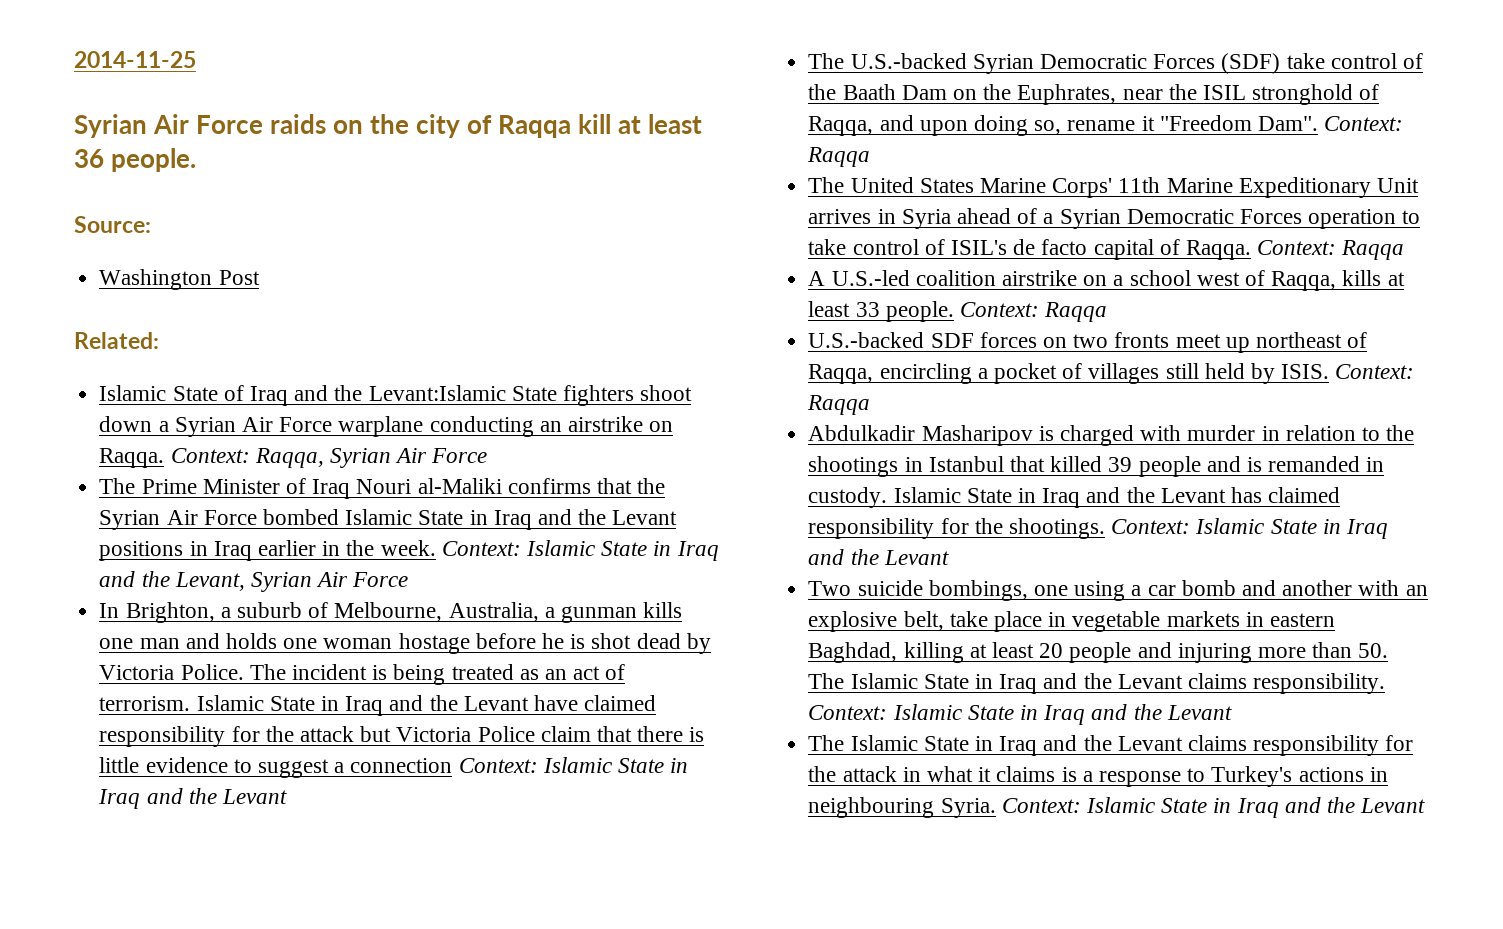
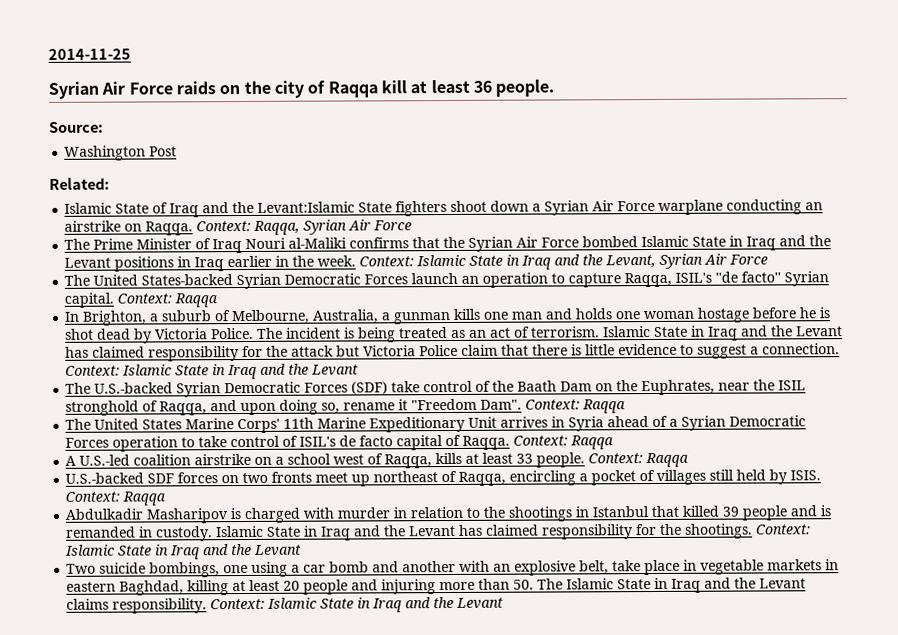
+ The United States-backed Syrian Democratic Forces launch an operation to capture Raqqa, ISIL's ''de facto'' Syrian capital. Context: Raqqa
- Islamic State in Iraq and the Levant have claimed responsibility for the attack but Victoria Police claim that there is little evidence to suggest a connection Context: Islamic State in Iraq and the Levant
+ Islamic State in Iraq and the Levant has claimed responsibility for the attack but Victoria Police claim that there is little evidence to suggest a connection. Context: Islamic State in Iraq and the Levant
- The Islamic State in Iraq and the Levant claims responsibility for the attack in what it claims is a response to Turkey's actions in neighbouring Syria. Context: Islamic State in Iraq and the Levant

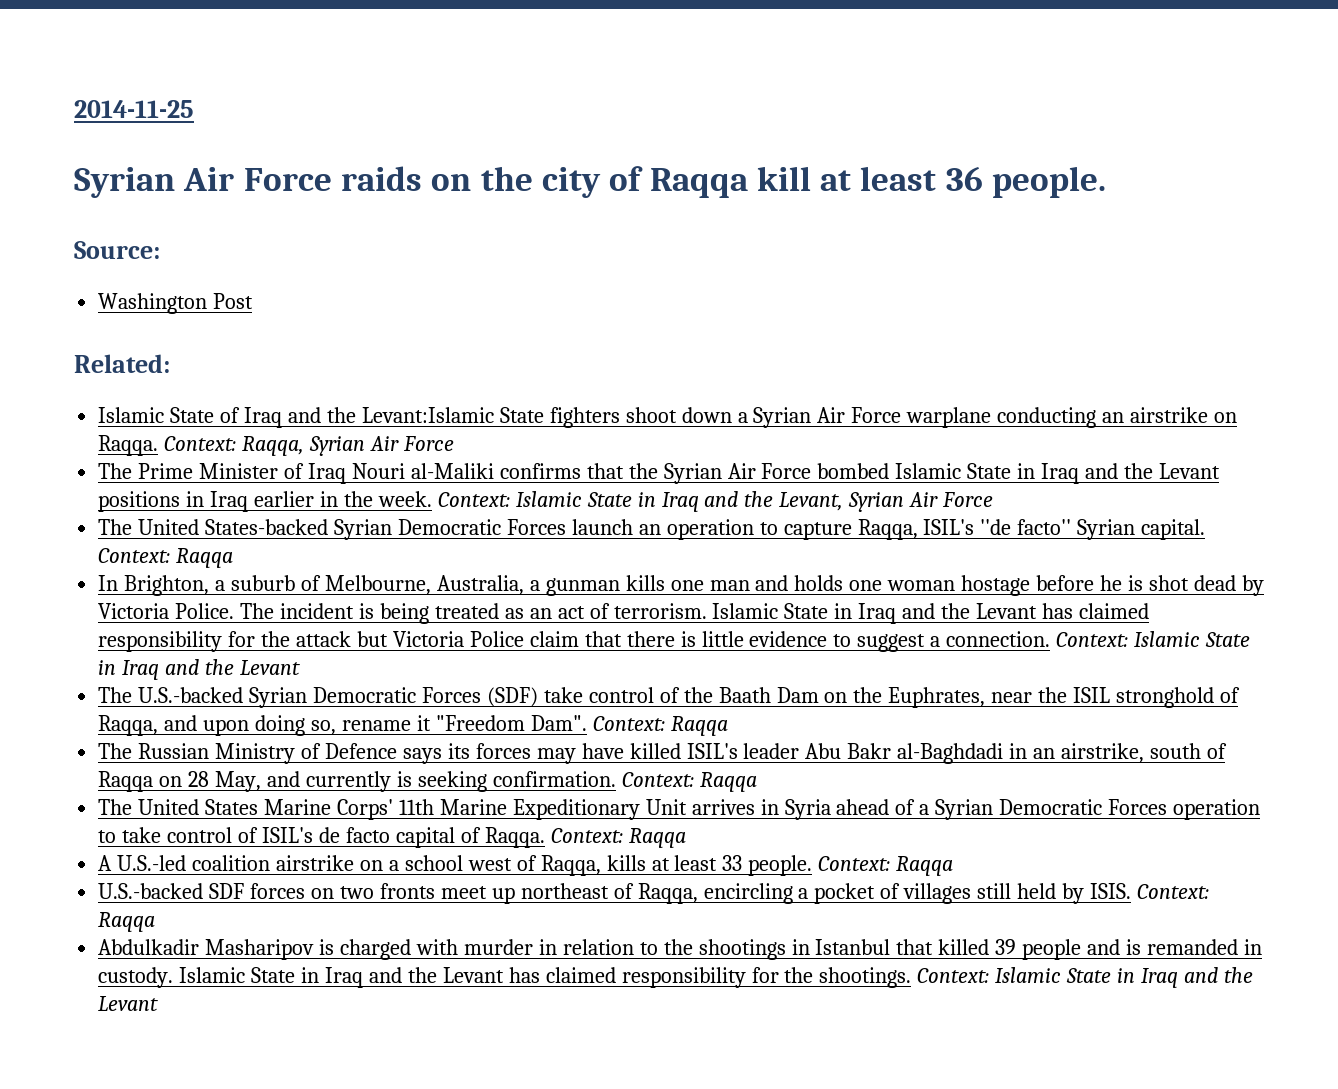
+ The Russian Ministry of Defence says its forces may have killed ISIL's leader Abu Bakr al-Baghdadi in an airstrike, south of Raqqa on 28 May, and currently is seeking confirmation. Context: Raqqa
- Two suicide bombings, one using a car bomb and another with an explosive belt, take place in vegetable markets in eastern Baghdad, killing at least 20 people and injuring more than 50. The Islamic State in Iraq and the Levant claims responsibility. Context: Islamic State in Iraq and the Levant

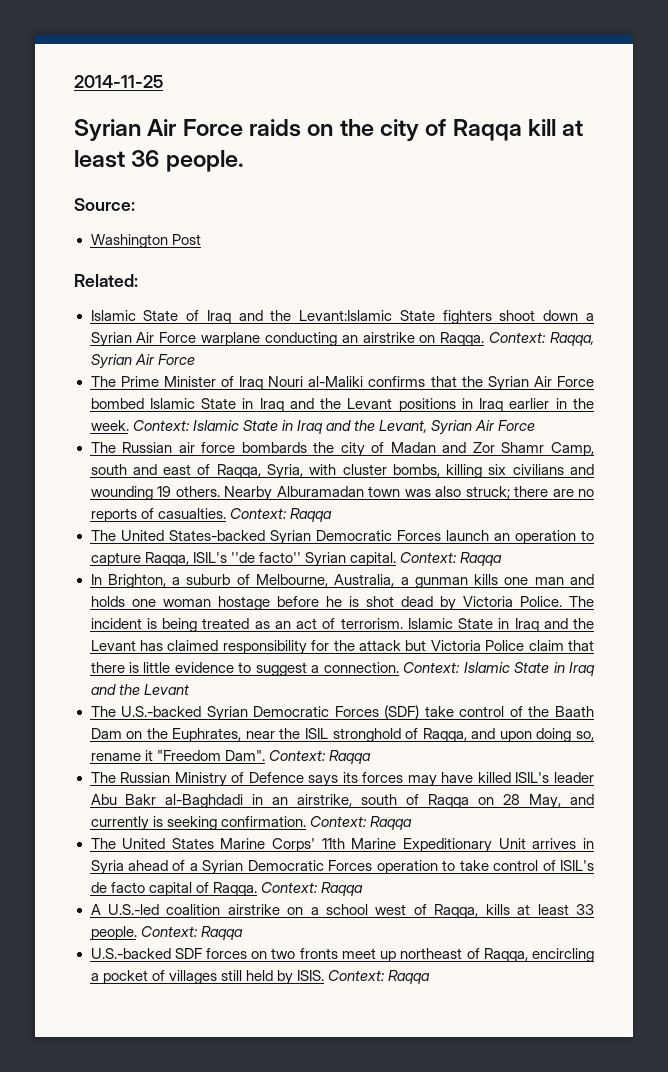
+ The Russian air force bombards the city of Madan and Zor Shamr Camp, south and east of Raqqa, Syria, with cluster bombs, killing six civilians and wounding 19 others. Nearby Alburamadan town was also struck; there are no reports of casualties. Context: Raqqa
- Abdulkadir Masharipov is charged with murder in relation to the shootings in Istanbul that killed 39 people and is remanded in custody. Islamic State in Iraq and the Levant has claimed responsibility for the shootings. Context: Islamic State in Iraq and the Levant

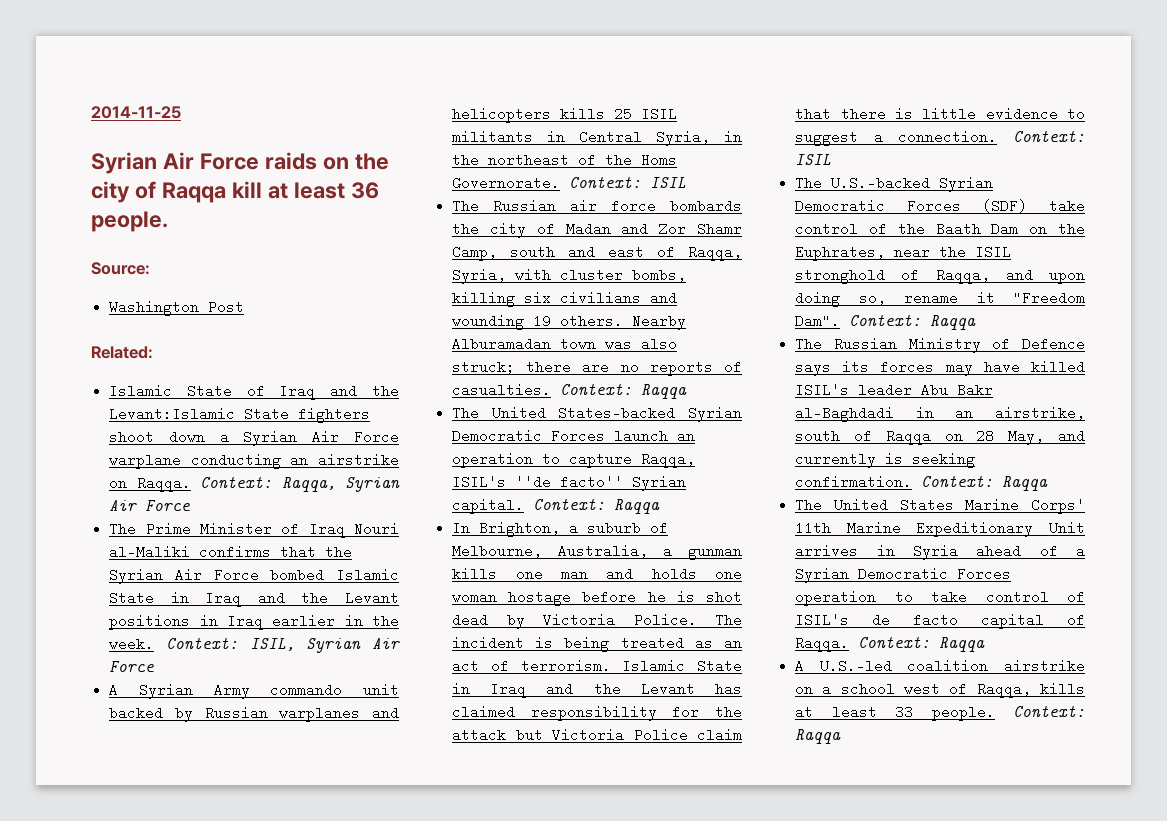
- Context: Islamic State in Iraq and the Levant, Syrian Air Force
+ Context: ISIL, Syrian Air Force
+ A Syrian Army commando unit backed by Russian warplanes and helicopters kills 25 ISIL militants in Central Syria, in the northeast of the Homs Governorate. Context: ISIL
- Islamic State in Iraq and the Levant has claimed responsibility for the attack but Victoria Police claim that there is little evidence to suggest a connection. Context: Islamic State in Iraq and the Levant
+ Islamic State in Iraq and the Levant has claimed responsibility for the attack but Victoria Police claim that there is little evidence to suggest a connection. Context: ISIL
- U.S.-backed SDF forces on two fronts meet up northeast of Raqqa, encircling a pocket of villages still held by ISIS. Context: Raqqa

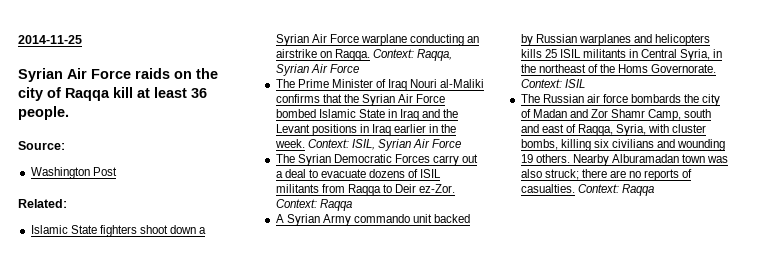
- Islamic State of Iraq and the Levant:Islamic State fighters shoot down a Syrian Air Force warplane conducting an airstrike on Raqqa.
+ Islamic State fighters shoot down a Syrian Air Force warplane conducting an airstrike on Raqqa.
+ The Syrian Democratic Forces carry out a deal to evacuate dozens of ISIL militants from Raqqa to Deir ez-Zor. Context: Raqqa
- The United States-backed Syrian Democratic Forces launch an operation to capture Raqqa, ISIL's ''de facto'' Syrian capital. Context: Raqqa
- In Brighton, a suburb of Melbourne, Australia, a gunman kills one man and holds one woman hostage before he is shot dead by Victoria Police. The incident is being treated as an act of terrorism. Islamic State in Iraq and the Levant has claimed responsibility for the attack but Victoria Police claim that there is little evidence to suggest a connection. Context: ISIL
- The U.S.-backed Syrian Democratic Forces (SDF) take control of the Baath Dam on the Euphrates, near the ISIL stronghold of Raqqa, and upon doing so, rename it "Freedom Dam". Context: Raqqa
- The Russian Ministry of Defence says its forces may have killed ISIL's leader Abu Bakr al-Baghdadi in an airstrike, south of Raqqa on 28 May, and currently is seeking confirmation. Context: Raqqa
- The United States Marine Corps' 11th Marine Expeditionary Unit arrives in Syria ahead of a Syrian Democratic Forces operation to take control of ISIL's de facto capital of Raqqa. Context: Raqqa
- A U.S.-led coalition airstrike on a school west of Raqqa, kills at least 33 people. Context: Raqqa

